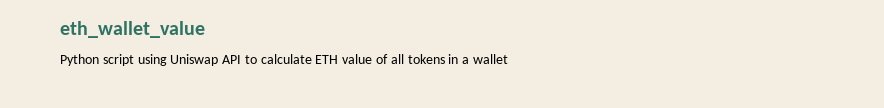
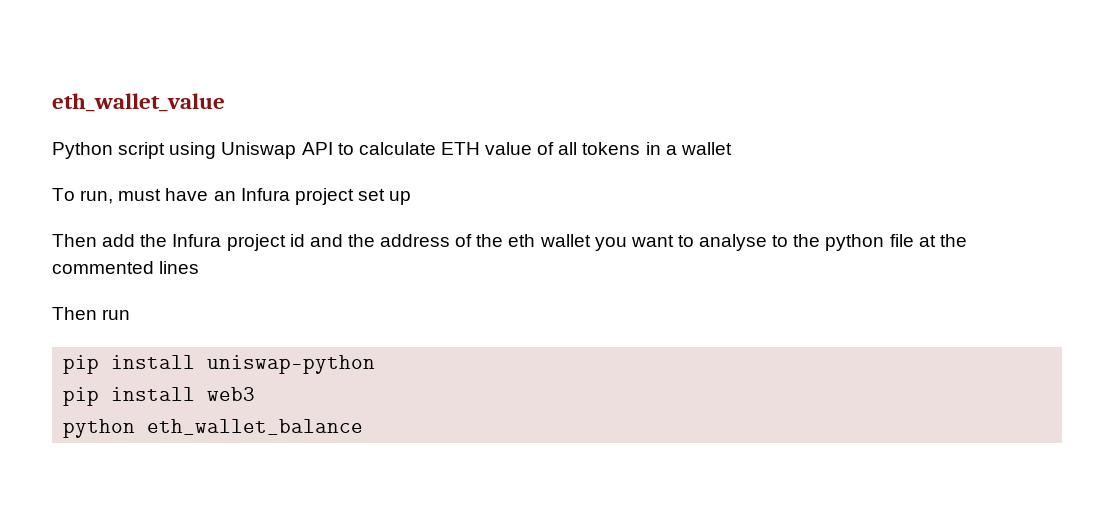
+ To run, must have an Infura project set up
+ Then add the Infura project id and the address of the eth wallet you want to analyse to the python file at the commented lines
+ Then run
+ pip install uniswap-python
+ pip install web3
+ python eth_wallet_balance

